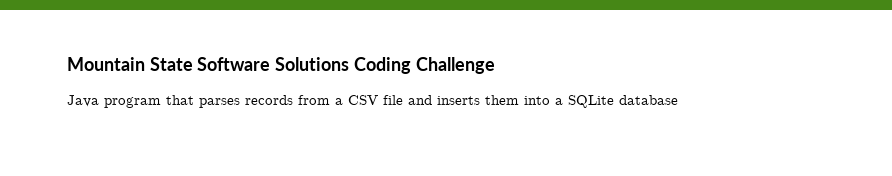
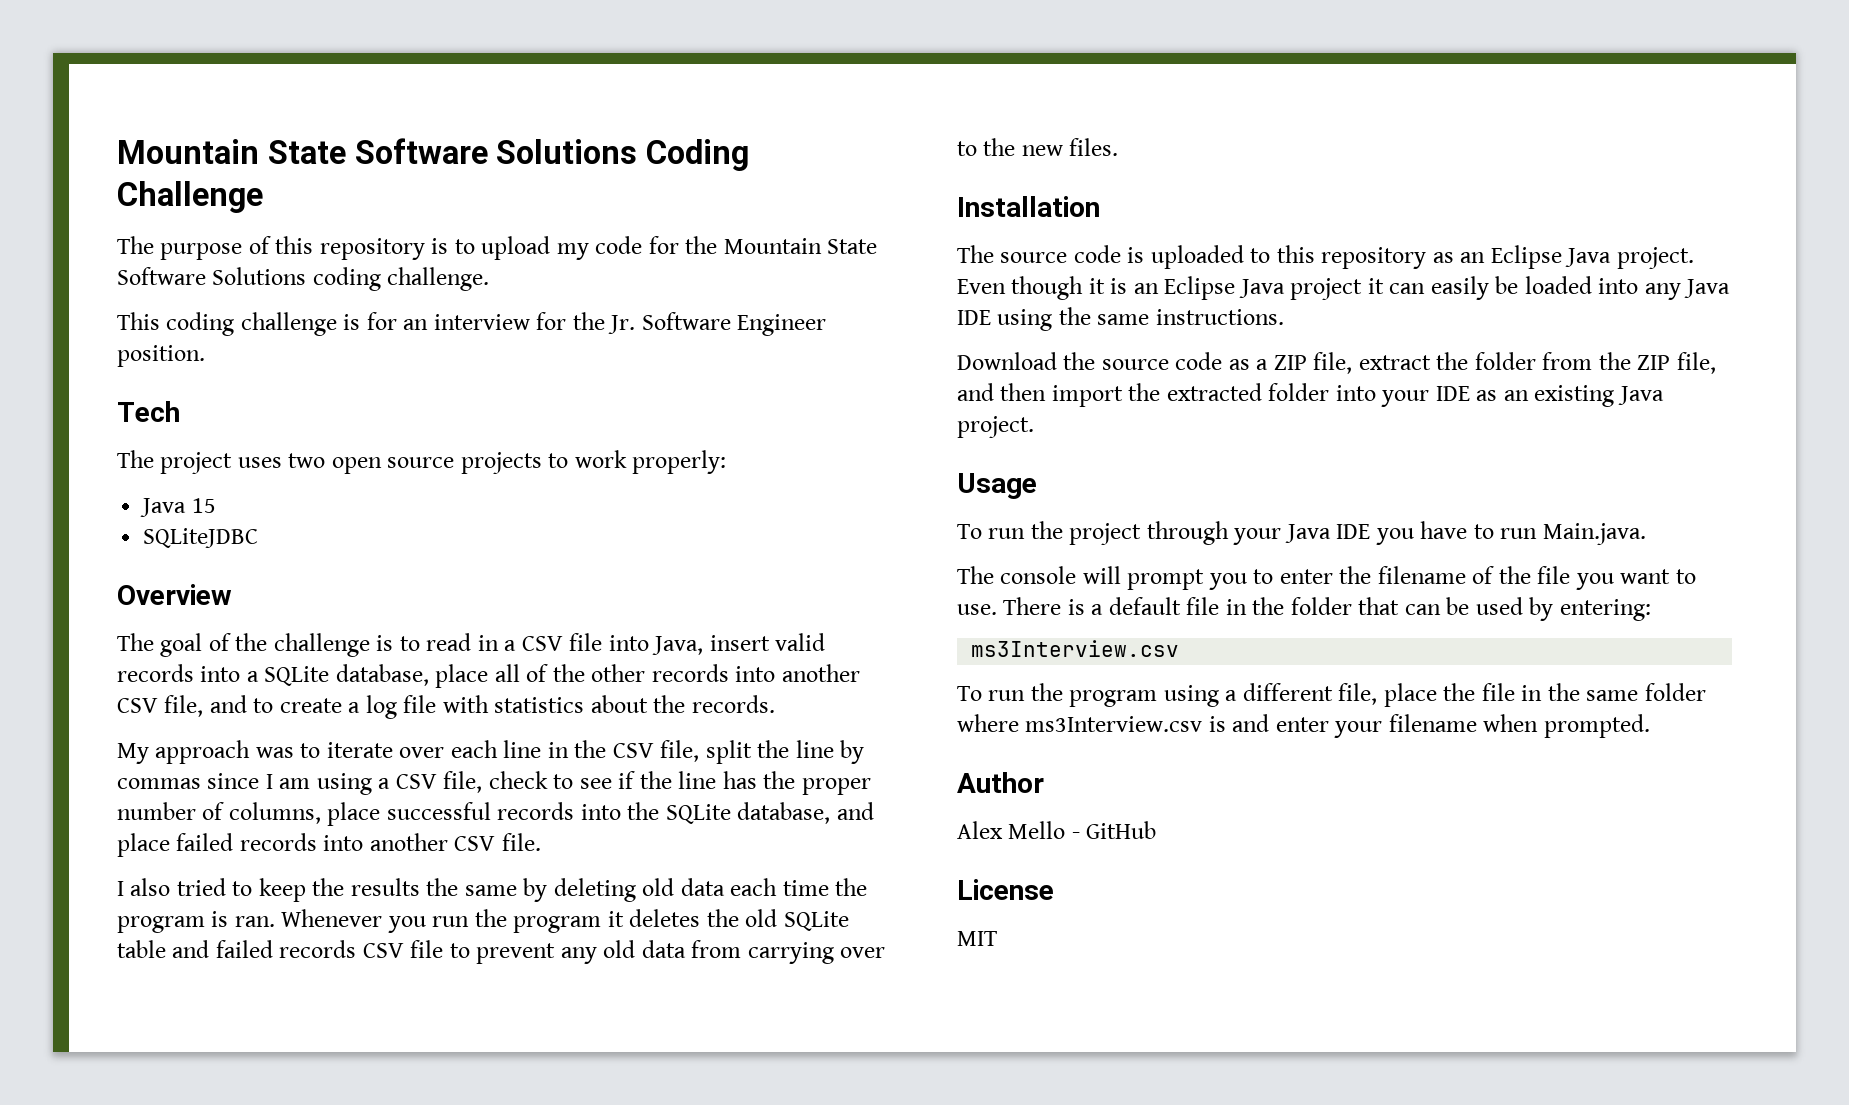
- Java program that parses records from a CSV file and inserts them into a SQLite database
+ The purpose of this repository is to upload my code for the Mountain State Software Solutions coding challenge.
+ This coding challenge is for an interview for the Jr. Software Engineer position.
+ Tech
+ The project uses two open source projects to work properly:
+ Java 15
+ SQLiteJDBC
+ Overview
+ The goal of the challenge is to read in a CSV file into Java, insert valid records into a SQLite database, place all of the other records into another CSV file, and to create a log file with statistics about the records.
+ My approach was to iterate over each line in the CSV file, split the line by commas since I am using a CSV file, check to see if the line has the proper number of columns, place successful records into the SQLite database, and place failed records into another CSV file.
+ I also tried to keep the results the same by deleting old data each time the program is ran. Whenever you run the program it deletes the old SQLite table and failed records CSV file to prevent any old data from carrying over to the new files.
+ Installation
+ The source code is uploaded to this repository as an Eclipse Java project. Even though it is an Eclipse Java project it can easily be loaded into any Java IDE using the same instructions.
+ Download the source code as a ZIP file, extract the folder from the ZIP file, and then import the extracted folder into your IDE as an existing Java project.
+ Usage
+ To run the project through your Java IDE you have to run Main.java.
+ The console will prompt you to enter the filename of the file you want to use. There is a default file in the folder that can be used by entering:
+ ms3Interview.csv
+ To run the program using a different file, place the file in the same folder where ms3Interview.csv is and enter your filename when prompted.
+ Author
+ Alex Mello - GitHub
+ License
+ MIT

